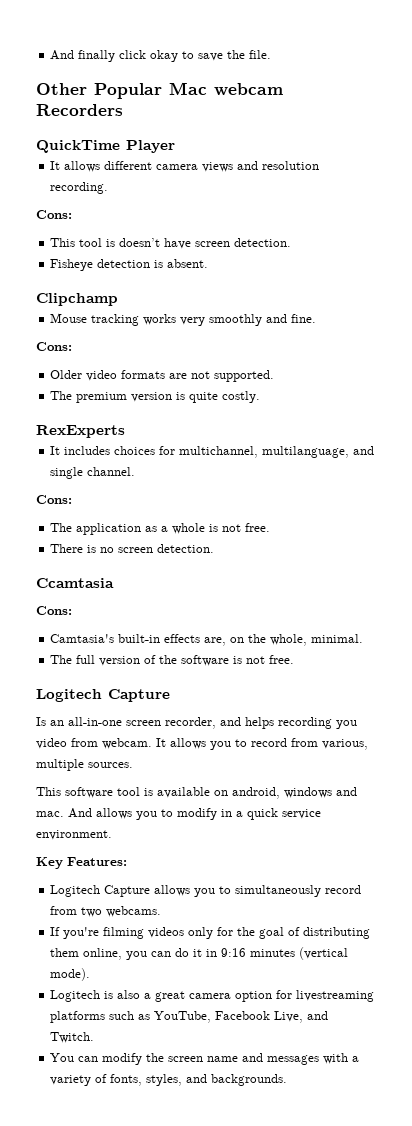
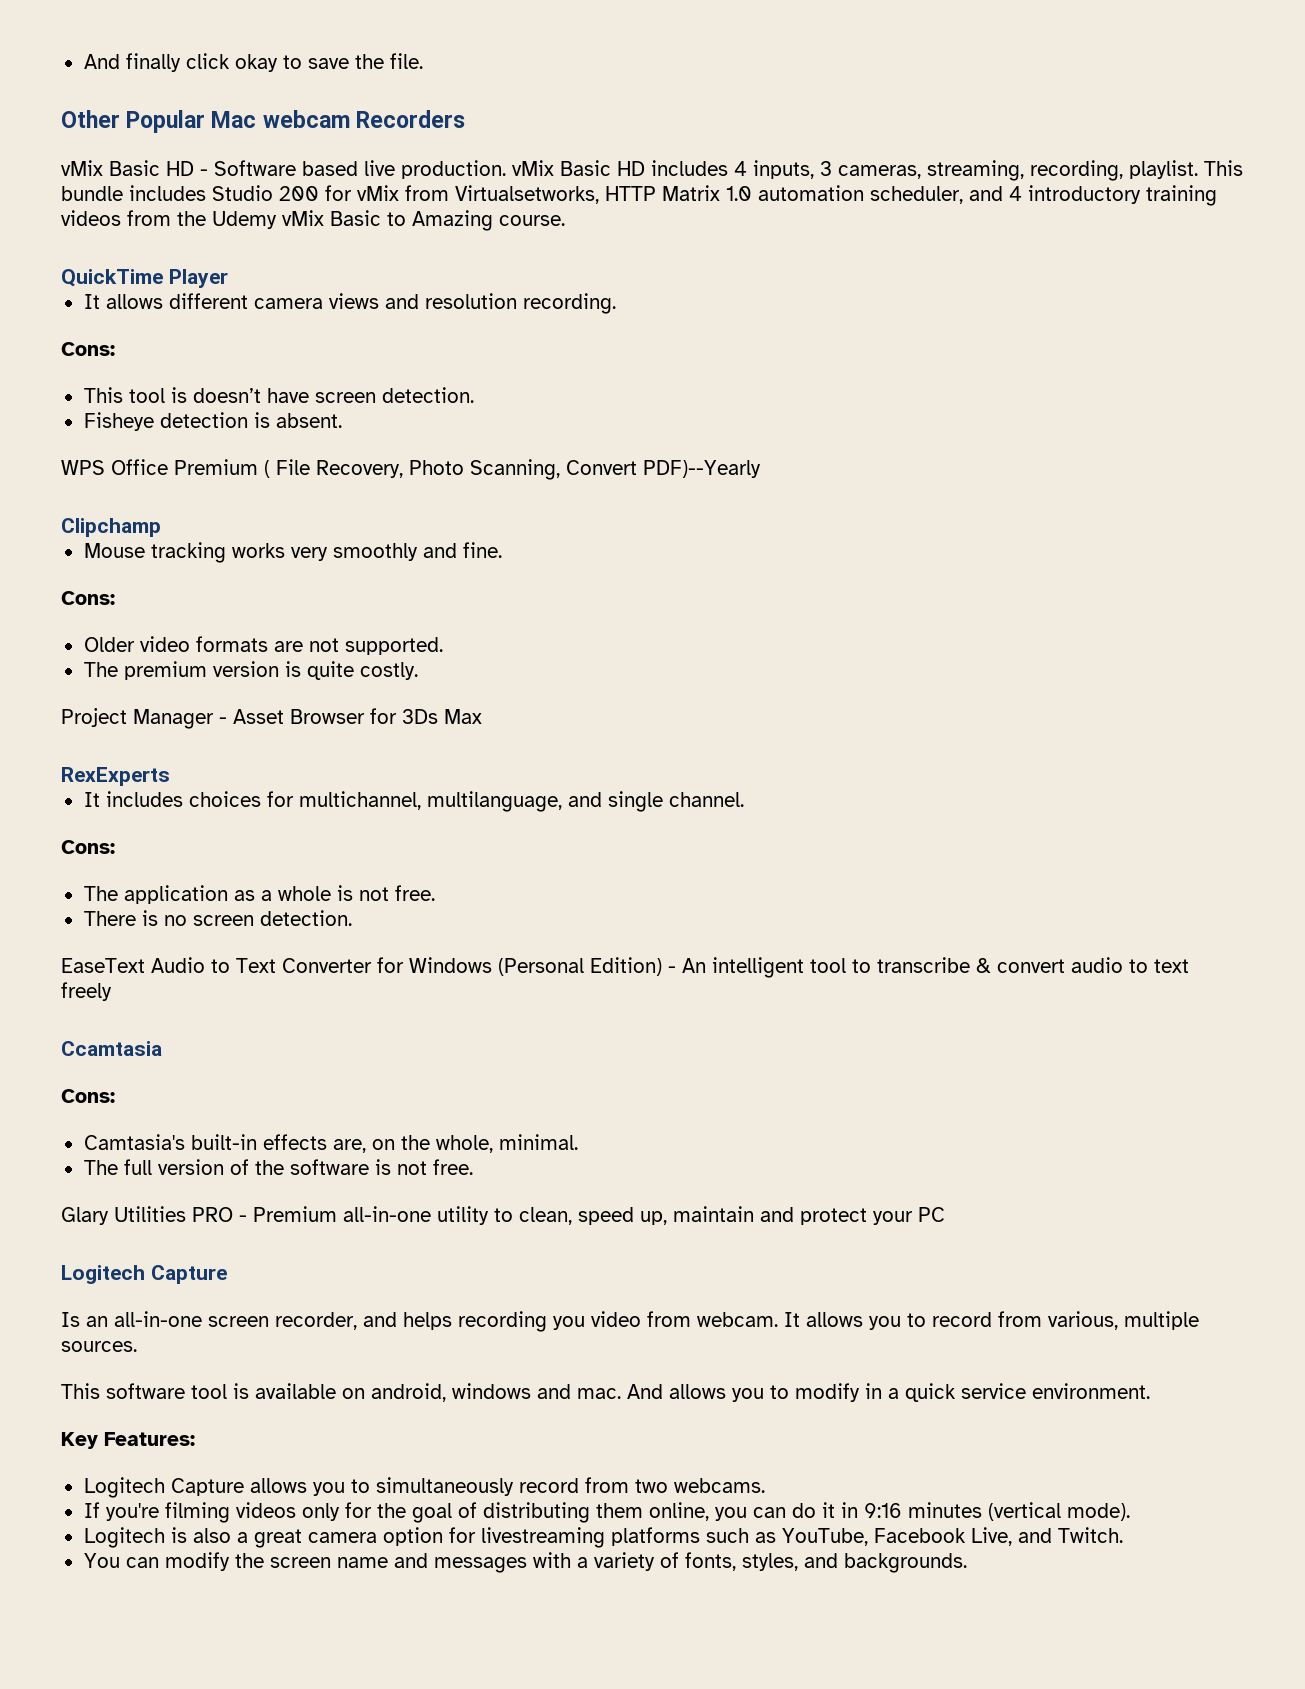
+ vMix Basic HD - Software based live production. vMix Basic HD includes 4 inputs, 3 cameras, streaming, recording, playlist. This bundle includes Studio 200 for vMix from Virtualsetworks, HTTP Matrix 1.0 automation scheduler, and 4 introductory training videos from the Udemy vMix Basic to Amazing course.
+ WPS Office Premium ( File Recovery, Photo Scanning, Convert PDF)--Yearly
+ Project Manager - Asset Browser for 3Ds Max
+ EaseText Audio to Text Converter for Windows (Personal Edition) - An intelligent tool to transcribe & convert audio to text freely
+ Glary Utilities PRO - Premium all-in-one utility to clean, speed up, maintain and protect your PC

